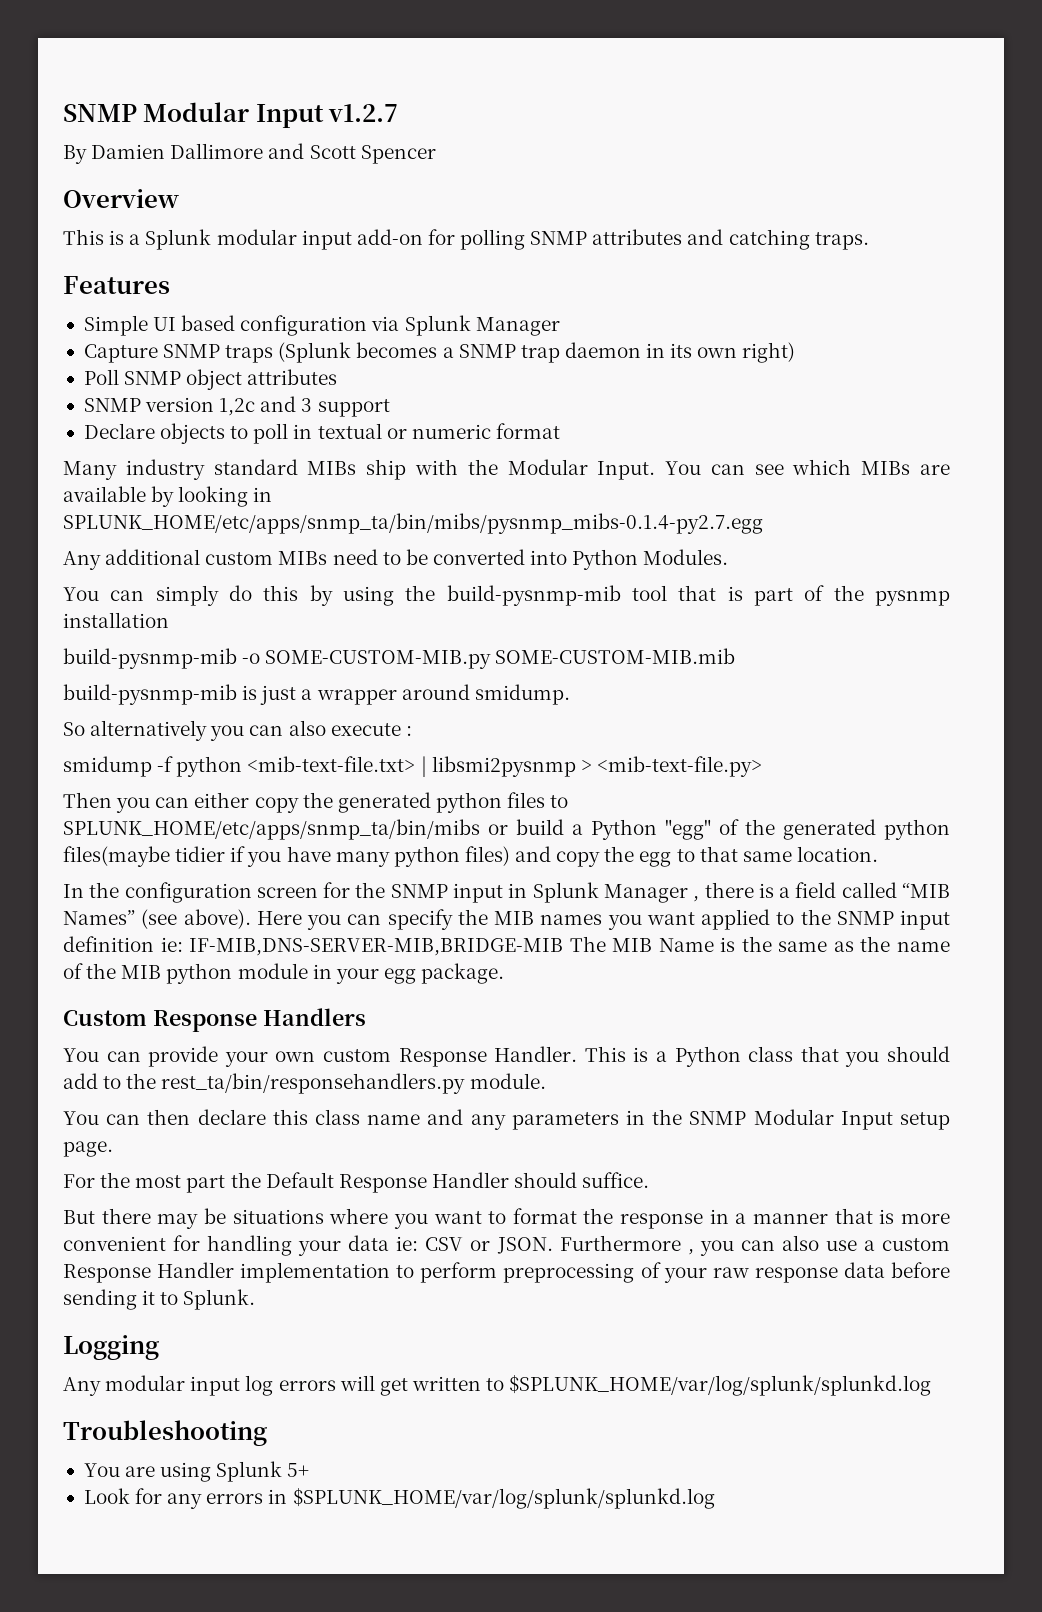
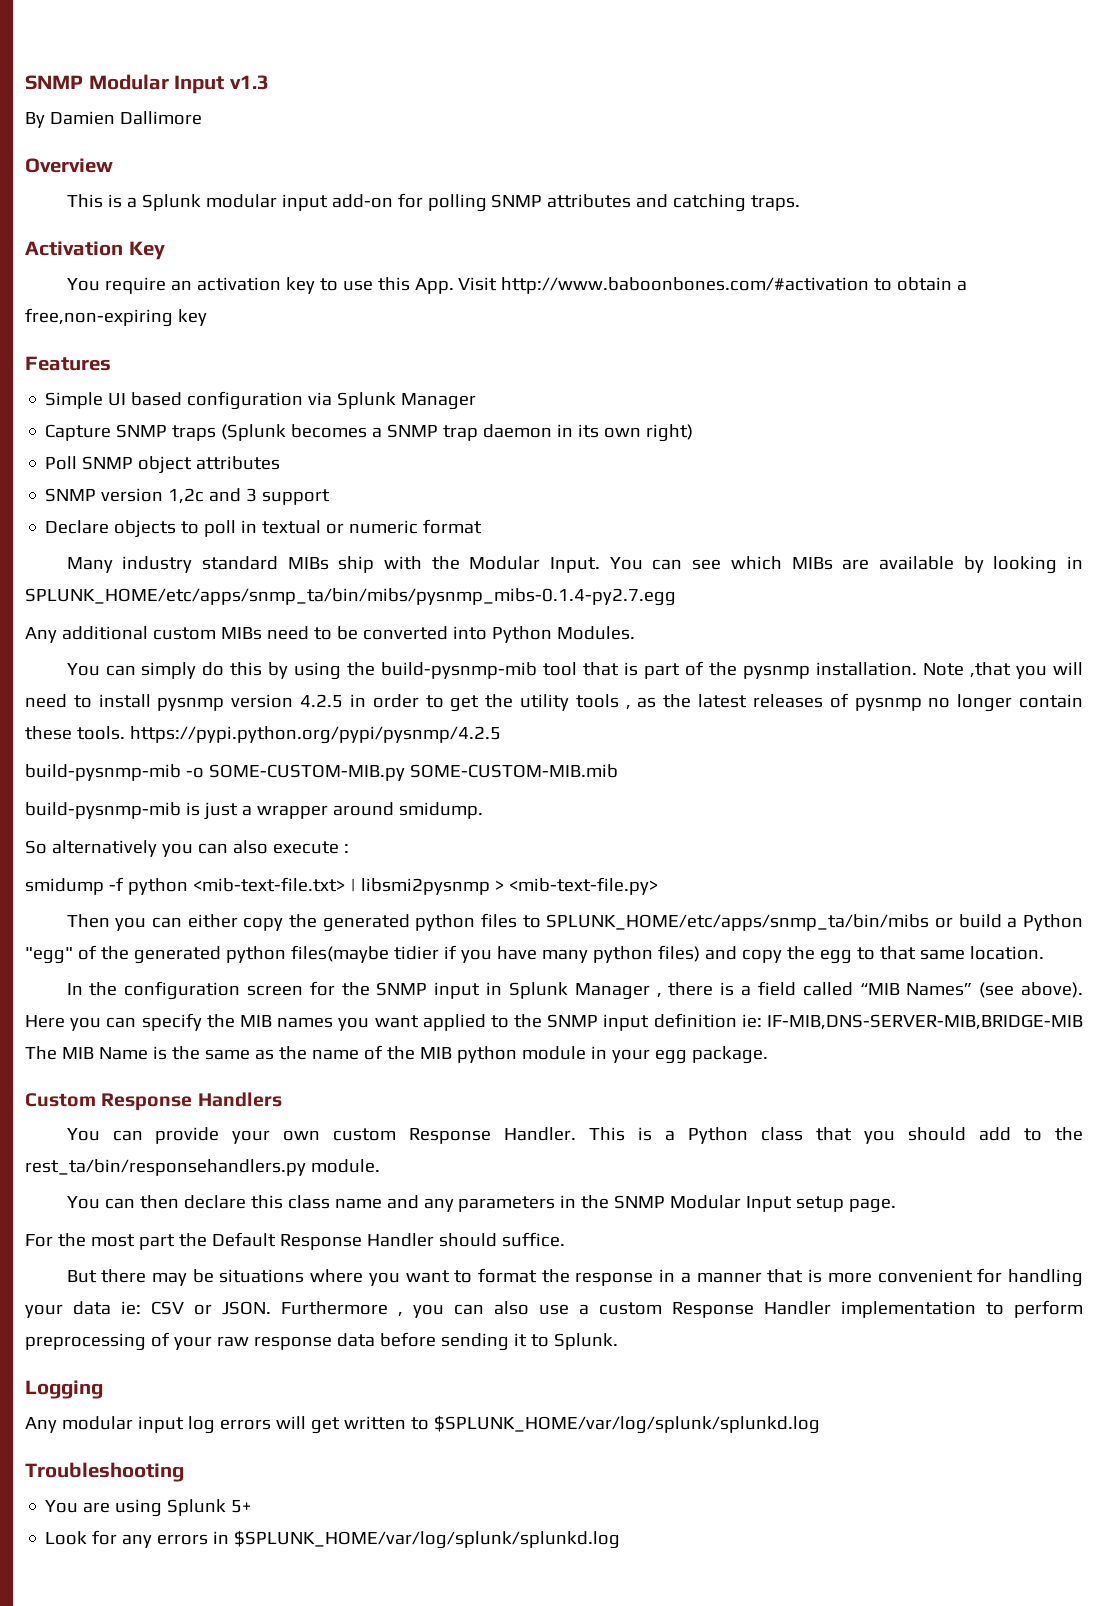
- SNMP Modular Input v1.2.7
+ SNMP Modular Input v1.3
- By Damien Dallimore and Scott Spencer
+ By Damien Dallimore
+ Activation Key
+ You require an activation key to use this App. Visit http://www.baboonbones.com/#activation to obtain a free,non-expiring key
- You can simply do this by using the build-pysnmp-mib tool that is part of the pysnmp installation
+ You can simply do this by using the build-pysnmp-mib tool that is part of the pysnmp installation. Note ,that you will need to install pysnmp version 4.2.5 in order to get the utility tools , as the latest releases of pysnmp no longer contain these tools. https://pypi.python.org/pypi/pysnmp/4.2.5

